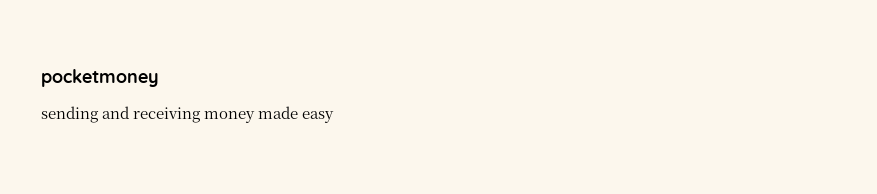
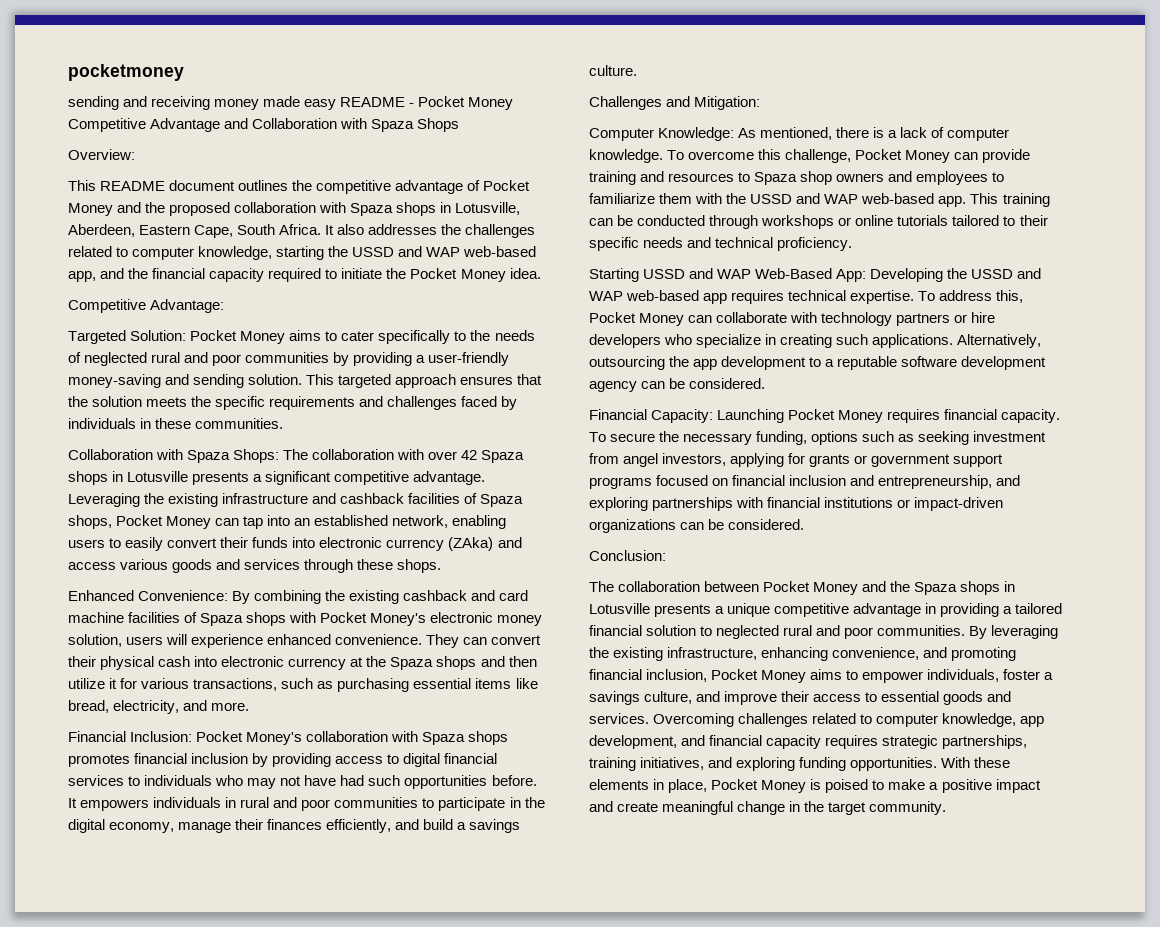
- sending and receiving money made easy
+ sending and receiving money made easy README - Pocket Money Competitive Advantage and Collaboration with Spaza Shops
+ Overview:
+ This README document outlines the competitive advantage of Pocket Money and the proposed collaboration with Spaza shops in Lotusville, Aberdeen, Eastern Cape, South Africa. It also addresses the challenges related to computer knowledge, starting the USSD and WAP web-based app, and the financial capacity required to initiate the Pocket Money idea.
+ Competitive Advantage:
+ Targeted Solution: Pocket Money aims to cater specifically to the needs of neglected rural and poor communities by providing a user-friendly money-saving and sending solution. This targeted approach ensures that the solution meets the specific requirements and challenges faced by individuals in these communities.
+ Collaboration with Spaza Shops: The collaboration with over 42 Spaza shops in Lotusville presents a significant competitive advantage. Leveraging the existing infrastructure and cashback facilities of Spaza shops, Pocket Money can tap into an established network, enabling users to easily convert their funds into electronic currency (ZAka) and access various goods and services through these shops.
+ Enhanced Convenience: By combining the existing cashback and card machine facilities of Spaza shops with Pocket Money's electronic money solution, users will experience enhanced convenience. They can convert their physical cash into electronic currency at the Spaza shops and then utilize it for various transactions, such as purchasing essential items like bread, electricity, and more.
+ Financial Inclusion: Pocket Money's collaboration with Spaza shops promotes financial inclusion by providing access to digital financial services to individuals who may not have had such opportunities before. It empowers individuals in rural and poor communities to participate in the digital economy, manage their finances efficiently, and build a savings culture.
+ Challenges and Mitigation:
+ Computer Knowledge: As mentioned, there is a lack of computer knowledge. To overcome this challenge, Pocket Money can provide training and resources to Spaza shop owners and employees to familiarize them with the USSD and WAP web-based app. This training can be conducted through workshops or online tutorials tailored to their specific needs and technical proficiency.
+ Starting USSD and WAP Web-Based App: Developing the USSD and WAP web-based app requires technical expertise. To address this, Pocket Money can collaborate with technology partners or hire developers who specialize in creating such applications. Alternatively, outsourcing the app development to a reputable software development agency can be considered.
+ Financial Capacity: Launching Pocket Money requires financial capacity. To secure the necessary funding, options such as seeking investment from angel investors, applying for grants or government support programs focused on financial inclusion and entrepreneurship, and exploring partnerships with financial institutions or impact-driven organizations can be considered.
+ Conclusion:
+ The collaboration between Pocket Money and the Spaza shops in Lotusville presents a unique competitive advantage in providing a tailored financial solution to neglected rural and poor communities. By leveraging the existing infrastructure, enhancing convenience, and promoting financial inclusion, Pocket Money aims to empower individuals, foster a savings culture, and improve their access to essential goods and services. Overcoming challenges related to computer knowledge, app development, and financial capacity requires strategic partnerships, training initiatives, and exploring funding opportunities. With these elements in place, Pocket Money is poised to make a positive impact and create meaningful change in the target community.

